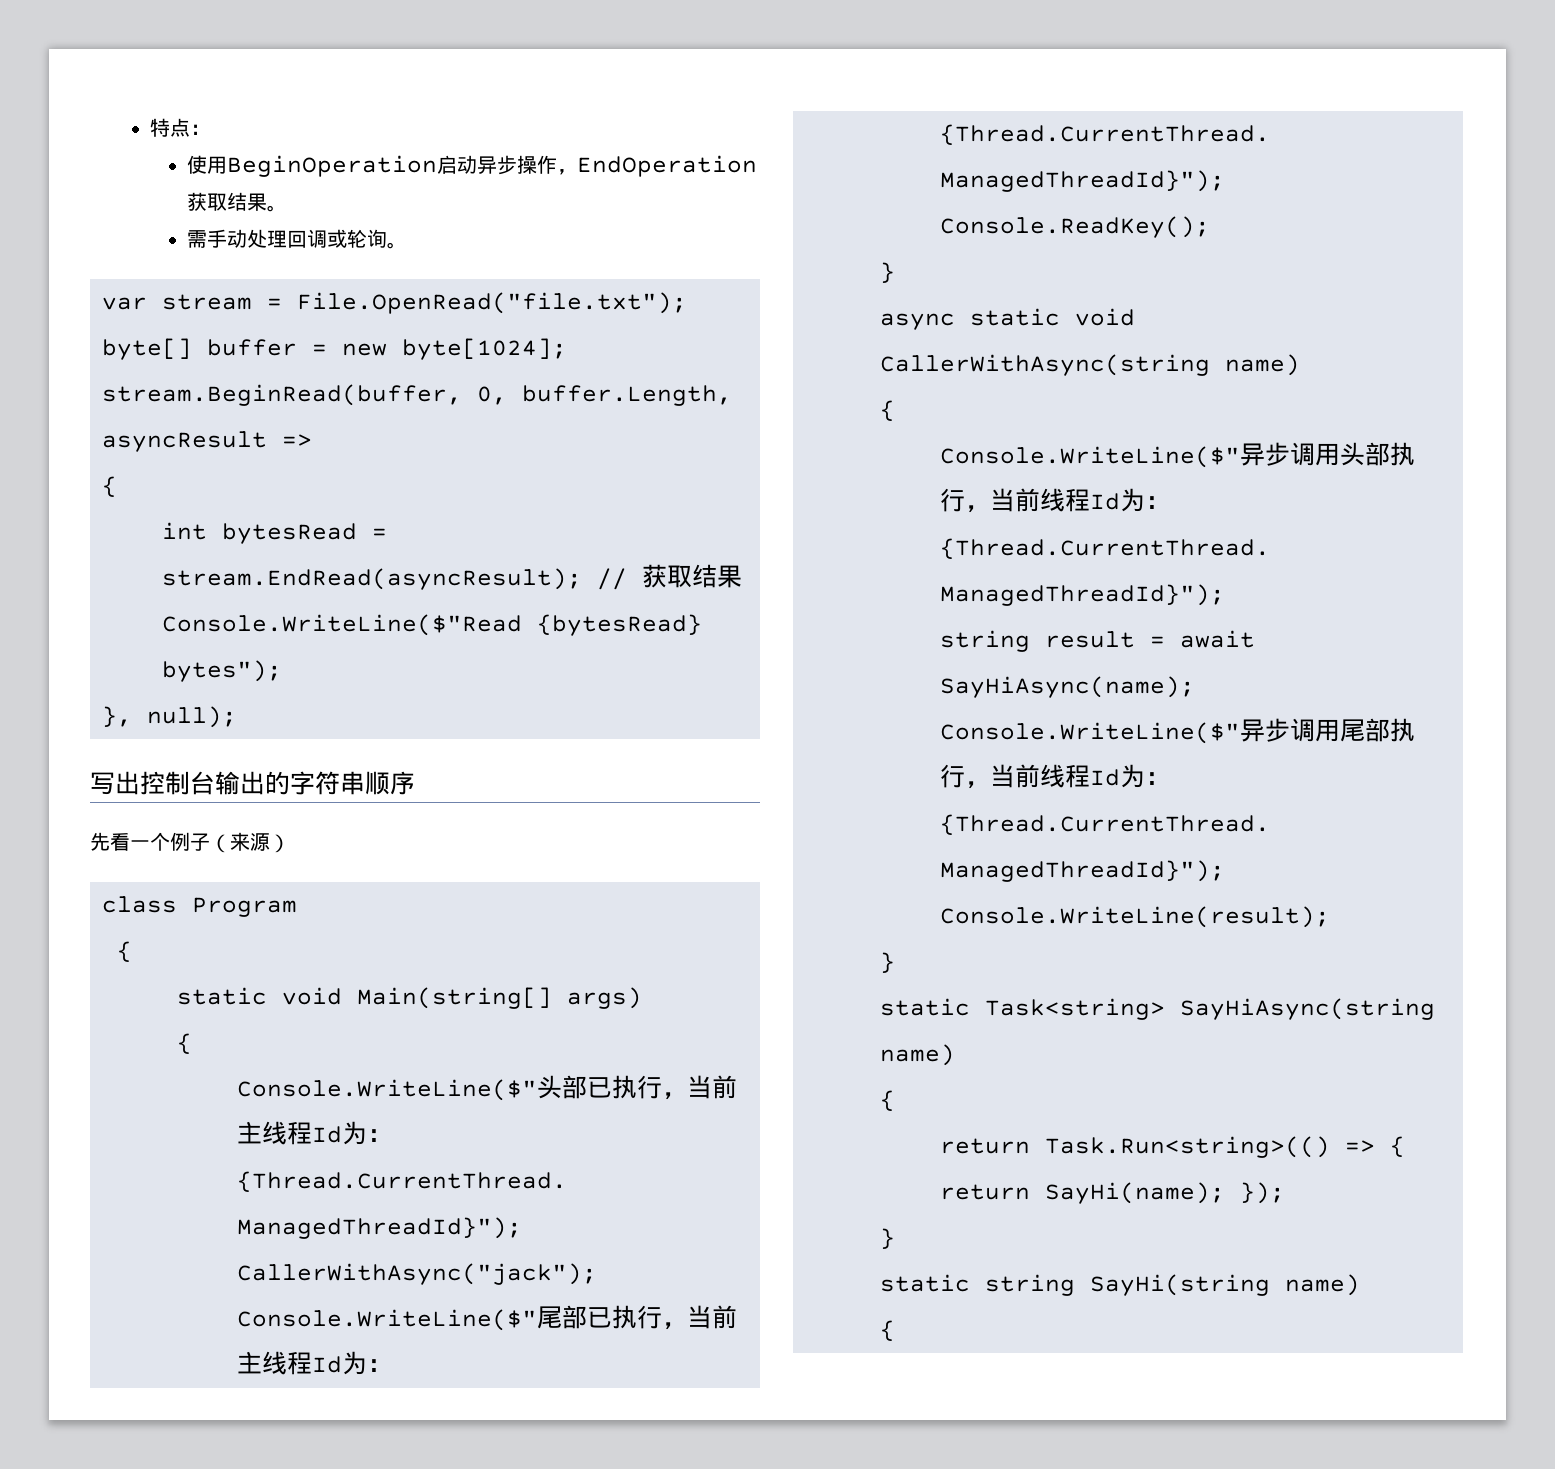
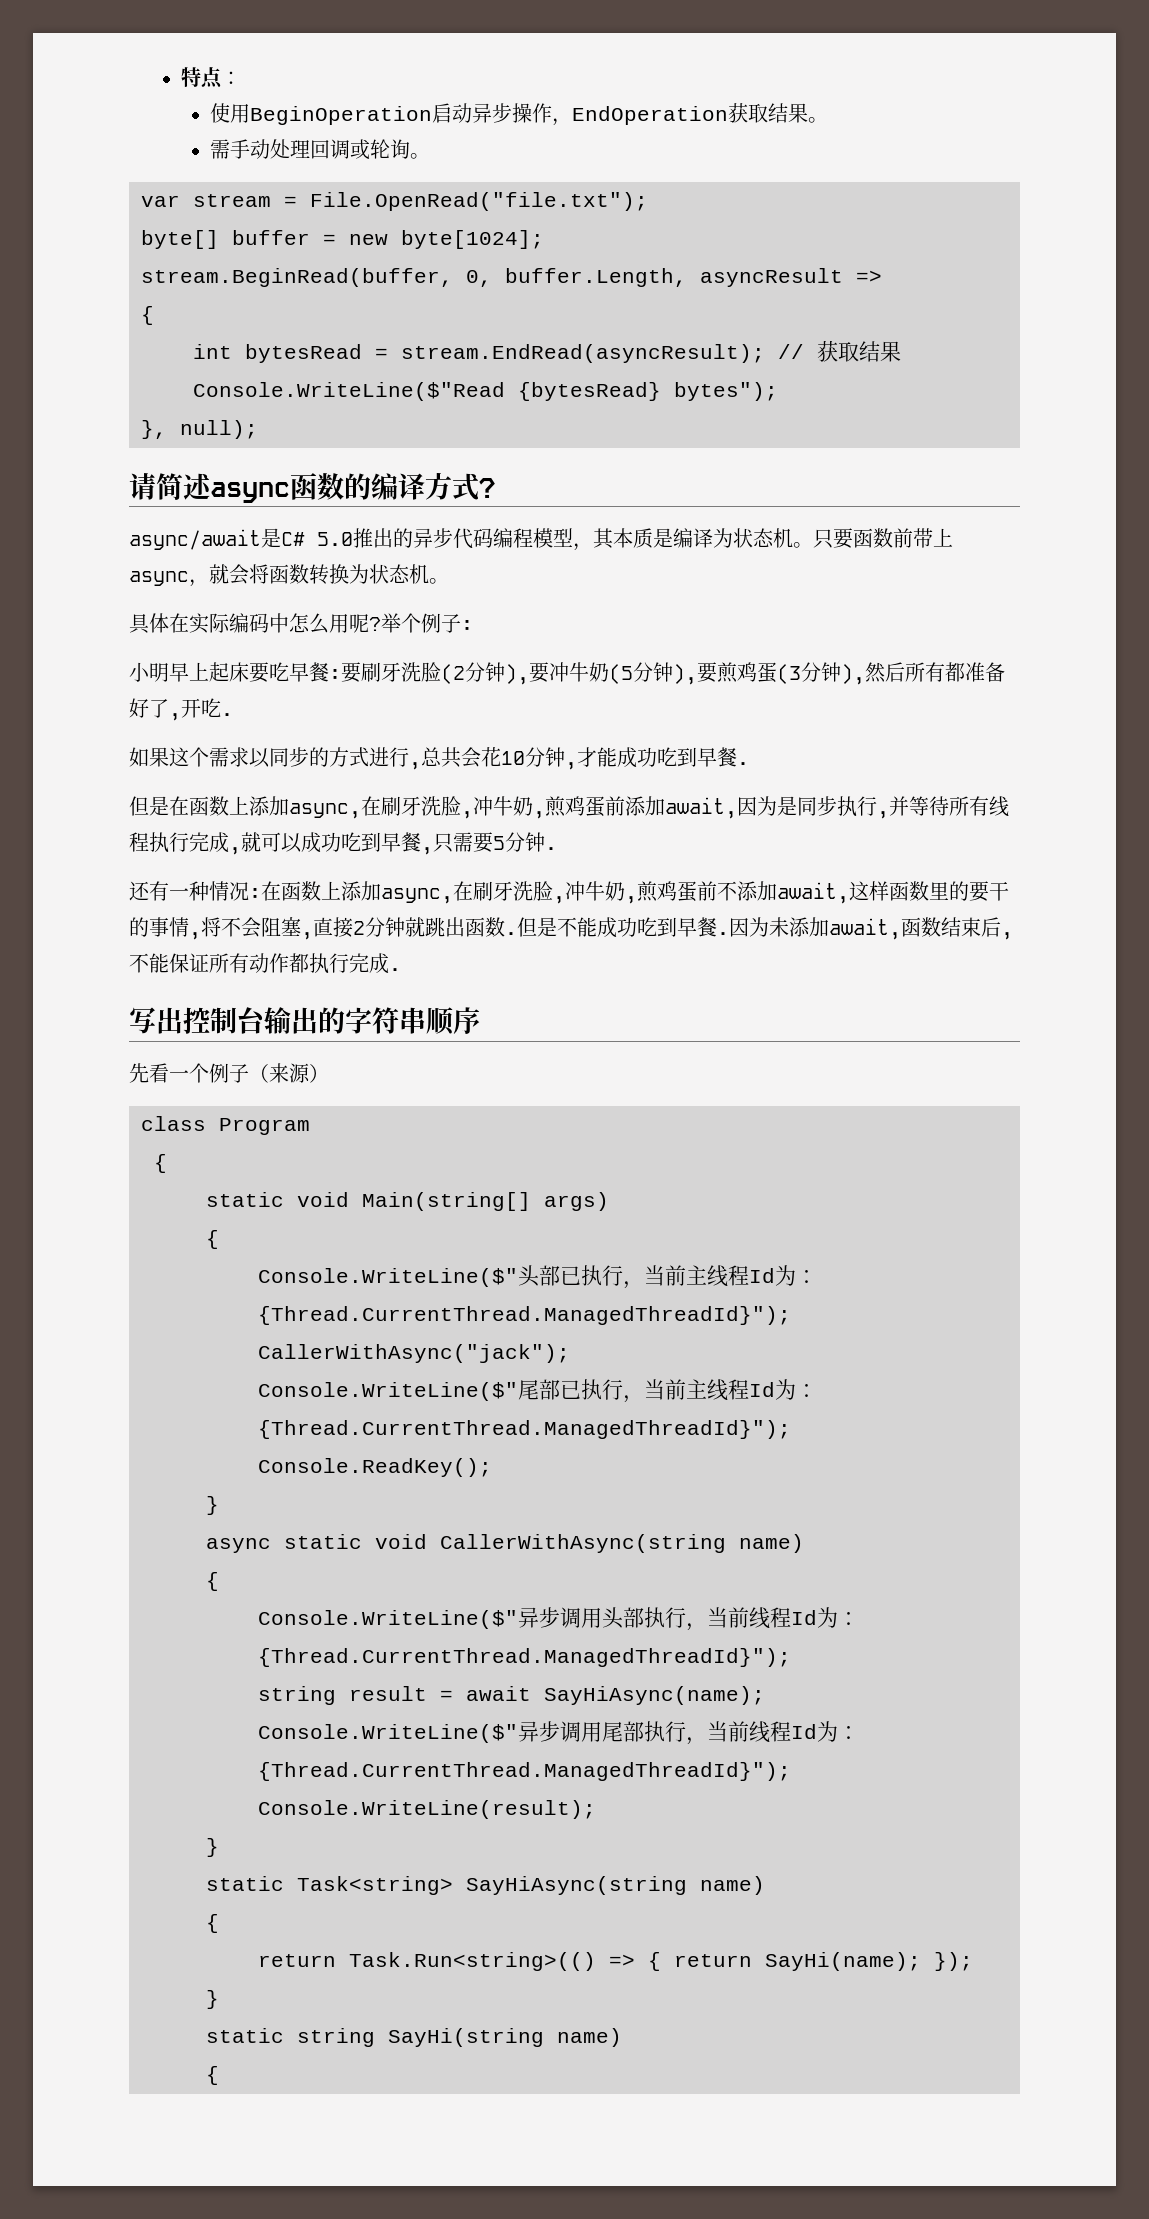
+ 请简述async函数的编译方式?
+ async/await是C# 5.0推出的异步代码编程模型，其本质是编译为状态机。只要函数前带上async，就会将函数转换为状态机。
+ 具体在实际编码中怎么用呢?举个例子:
+ 小明早上起床要吃早餐:要刷牙洗脸(2分钟),要冲牛奶(5分钟),要煎鸡蛋(3分钟),然后所有都准备好了,开吃.
+ 如果这个需求以同步的方式进行,总共会花10分钟,才能成功吃到早餐.
+ 但是在函数上添加async,在刷牙洗脸,冲牛奶,煎鸡蛋前添加await,因为是同步执行,并等待所有线程执行完成,就可以成功吃到早餐,只需要5分钟.
+ 还有一种情况:在函数上添加async,在刷牙洗脸,冲牛奶,煎鸡蛋前不添加await,这样函数里的要干的事情,将不会阻塞,直接2分钟就跳出函数.但是不能成功吃到早餐.因为未添加await,函数结束后,不能保证所有动作都执行完成.

